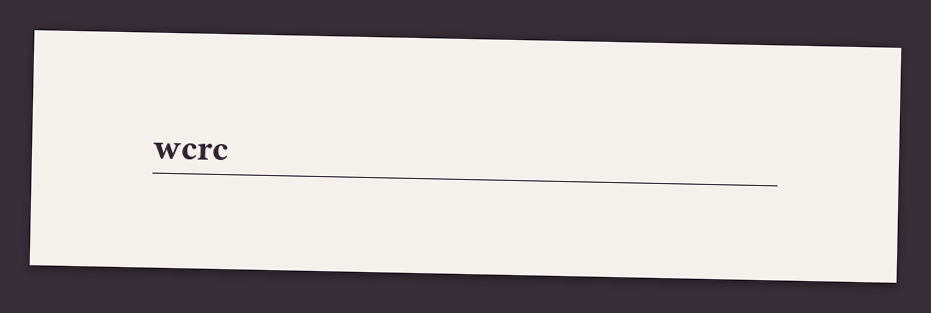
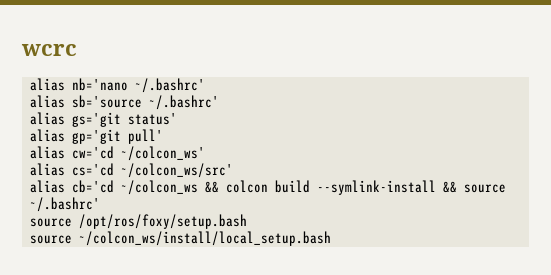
+ alias nb='nano ~/.bashrc'
+ alias sb='source ~/.bashrc'
+ alias gs='git status'
+ alias gp='git pull'
+ alias cw='cd ~/colcon_ws'
+ alias cs='cd ~/colcon_ws/src'
+ alias cb='cd ~/colcon_ws && colcon build --symlink-install && source ~/.bashrc'
+ source /opt/ros/foxy/setup.bash
+ source ~/colcon_ws/install/local_setup.bash

